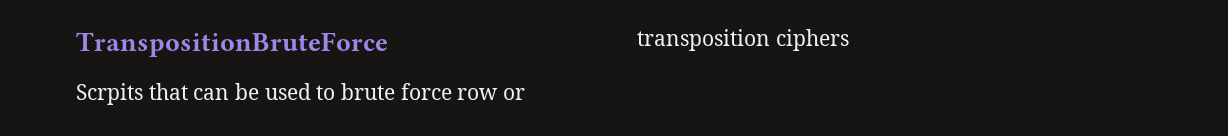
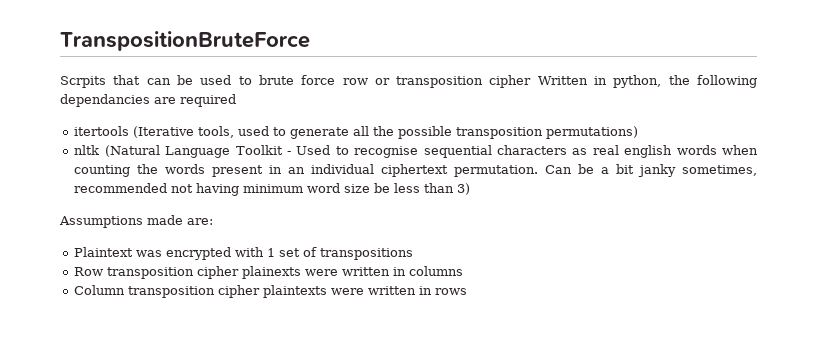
- Scrpits that can be used to brute force row or transposition ciphers
+ Scrpits that can be used to brute force row or transposition cipher Written in python, the following dependancies are required
+ itertools (Iterative tools, used to generate all the possible transposition permutations)
+ nltk (Natural Language Toolkit - Used to recognise sequential characters as real english words when counting the words present in an individual ciphertext permutation. Can be a bit janky sometimes, recommended not having minimum word size be less than 3)
+ Assumptions made are:
+ Plaintext was encrypted with 1 set of transpositions
+ Row transposition cipher plainexts were written in columns
+ Column transposition cipher plaintexts were written in rows

